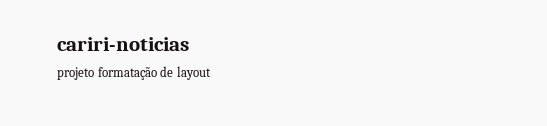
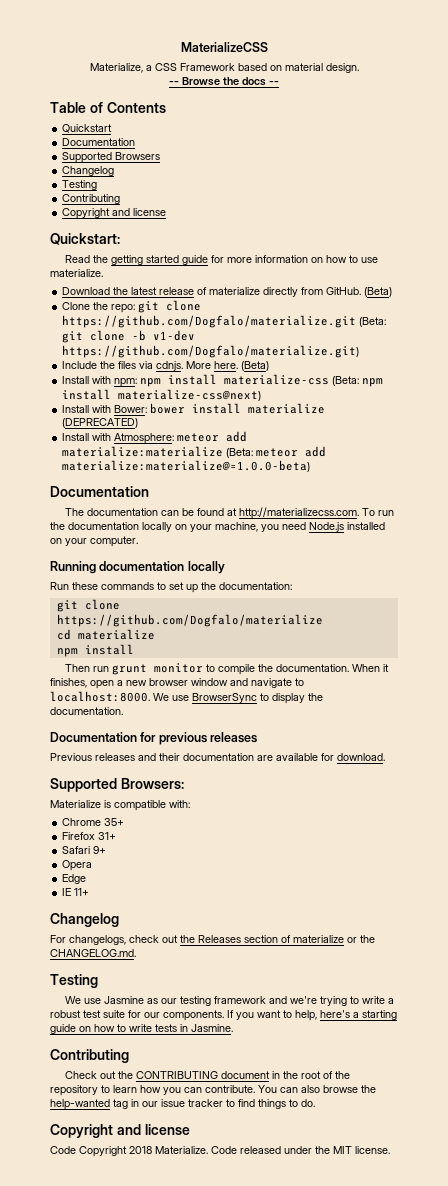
- cariri-noticias
- projeto formatação de layout
+ MaterializeCSS
+ Materialize, a CSS Framework based on material design.
+ -- Browse the docs --
+ Table of Contents
+ Quickstart
+ Documentation
+ Supported Browsers
+ Changelog
+ Testing
+ Contributing
+ Copyright and license
+ Quickstart:
+ Read the getting started guide for more information on how to use materialize.
+ Download the latest release of materialize directly from GitHub. (Beta)
+ Clone the repo: git clone https://github.com/Dogfalo/materialize.git (Beta: git clone -b v1-dev https://github.com/Dogfalo/materialize.git)
+ Include the files via cdnjs. More here. (Beta)
+ Install with npm: npm install materialize-css (Beta: npm install materialize-css@next)
+ Install with Bower: bower install materialize (DEPRECATED)
+ Install with Atmosphere: meteor add materialize:materialize (Beta: meteor add materialize:materialize@=1.0.0-beta)
+ Documentation
+ The documentation can be found at http://materializecss.com. To run the documentation locally on your machine, you need Node.js installed on your computer.
+ Running documentation locally
+ Run these commands to set up the documentation:
+ git clone https://github.com/Dogfalo/materialize
+ cd materialize
+ npm install
+ Then run grunt monitor to compile the documentation. When it finishes, open a new browser window and navigate to localhost:8000. We use BrowserSync to display the documentation.
+ Documentation for previous releases
+ Previous releases and their documentation are available for download.
+ Supported Browsers:
+ Materialize is compatible with:
+ Chrome 35+
+ Firefox 31+
+ Safari 9+
+ Opera
+ Edge
+ IE 11+
+ Changelog
+ For changelogs, check out the Releases section of materialize or the CHANGELOG.md.
+ Testing
+ We use Jasmine as our testing framework and we're trying to write a robust test suite for our components. If you want to help, here's a starting guide on how to write tests in Jasmine.
+ Contributing
+ Check out the CONTRIBUTING document in the root of the repository to learn how you can contribute. You can also browse the help-wanted tag in our issue tracker to find things to do.
+ Copyright and license
+ Code Copyright 2018 Materialize. Code released under the MIT license.

